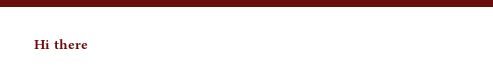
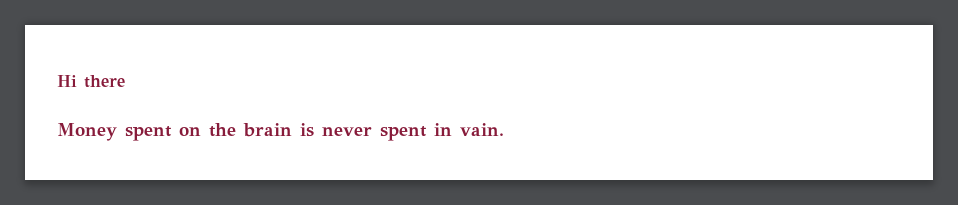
+ Money spent on the brain is never spent in vain.

